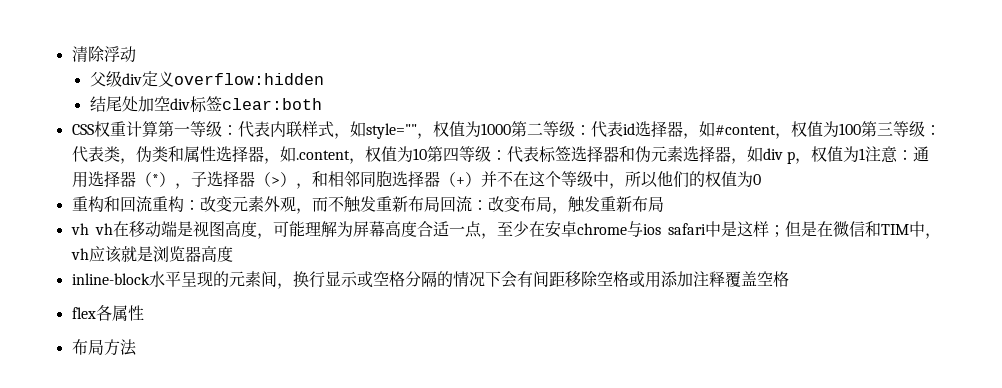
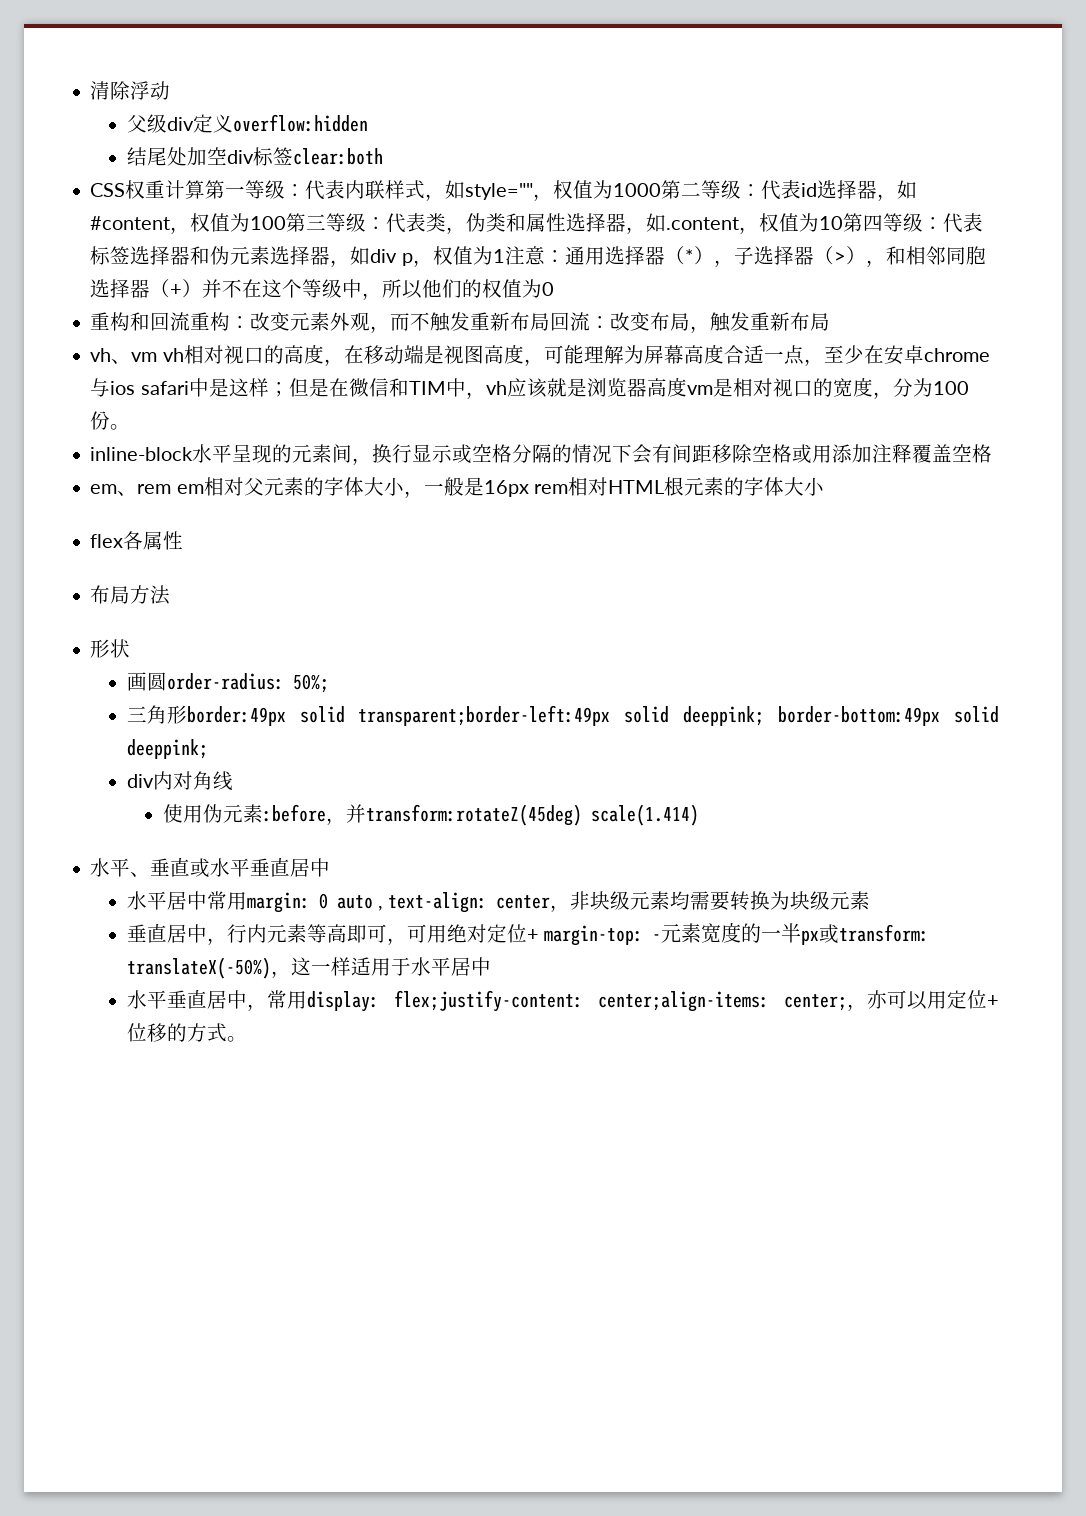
- vh vh在移动端是视图高度，可能理解为屏幕高度合适一点，至少在安卓chrome与ios safari中是这样；但是在微信和TIM中，vh应该就是浏览器高度
+ vh、vm vh相对视口的高度，在移动端是视图高度，可能理解为屏幕高度合适一点，至少在安卓chrome与ios safari中是这样；但是在微信和TIM中，vh应该就是浏览器高度vm是相对视口的宽度，分为100份。
+ em、rem em相对父元素的字体大小，一般是16px rem相对HTML根元素的字体大小
+ 形状
+ 画圆order-radius: 50%;
+ 三角形border:49px solid transparent;border-left:49px solid deeppink; border-bottom:49px solid deeppink;
+ div内对角线
+ 使用伪元素:before，并transform:rotateZ(45deg) scale(1.414)
+ 水平、垂直或水平垂直居中
+ 水平居中常用margin: 0 auto , text-align: center，非块级元素均需要转换为块级元素
+ 垂直居中，行内元素等高即可，可用绝对定位+ margin-top: -元素宽度的一半px或transform: translateX(-50%)，这一样适用于水平居中
+ 水平垂直居中，常用display: flex;justify-content: center;align-items: center;，亦可以用定位+位移的方式。

